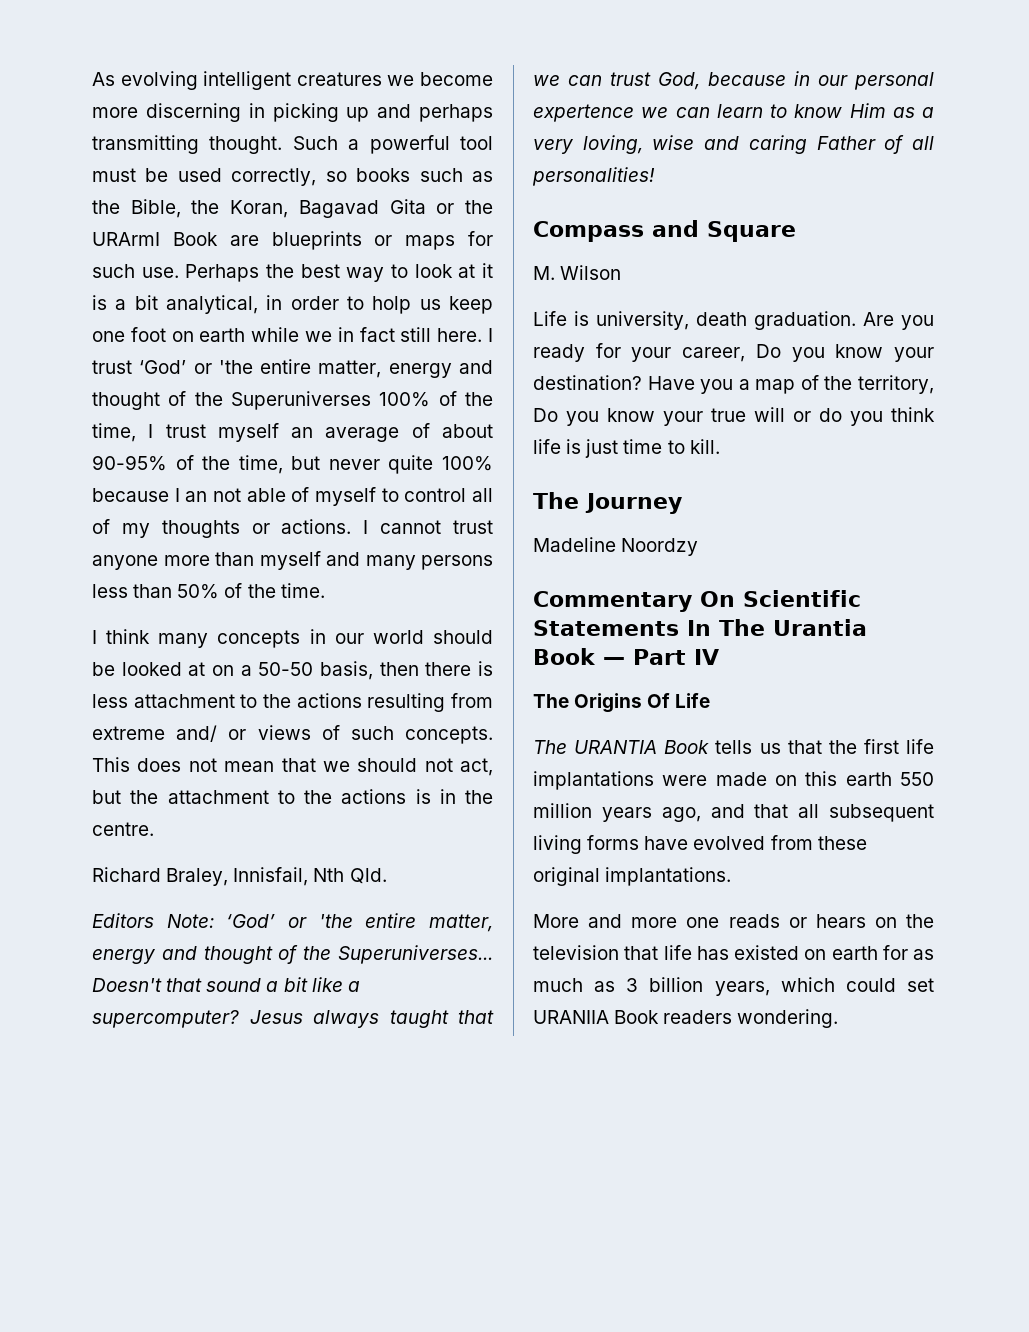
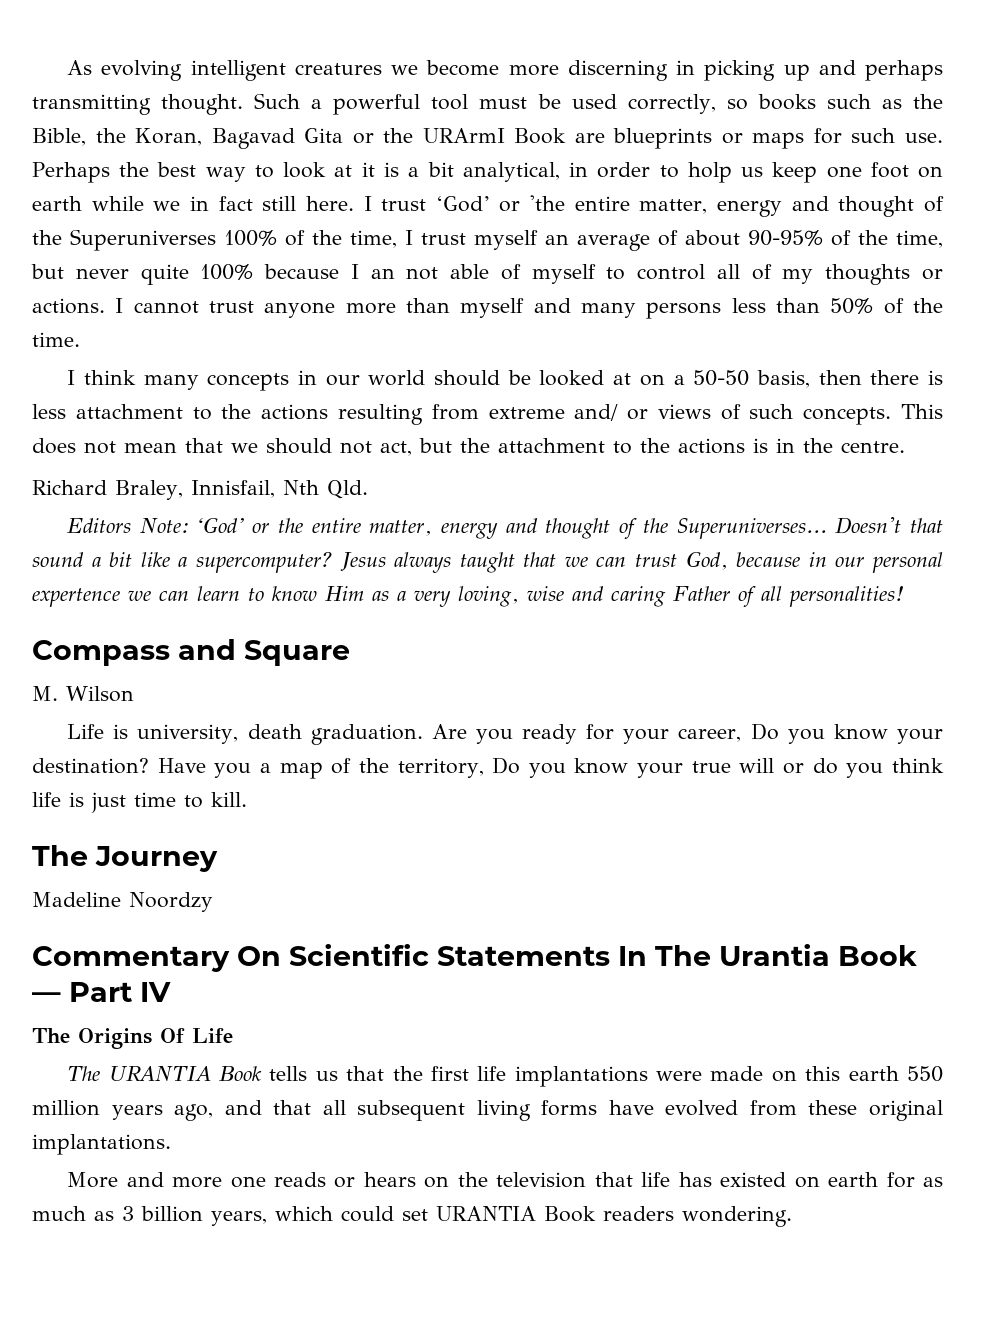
- Editors Note: ‘God’ or 'the entire matter, energy and thought of the Superuniverses...
+ Editors Note: ‘God’ or the entire matter, energy and thought of the Superuniverses...
- More and more one reads or hears on the television that life has existed on earth for as much as 3 billion years, which could set URANIIA Book readers wondering.
+ More and more one reads or hears on the television that life has existed on earth for as much as 3 billion years, which could set URANTIA Book readers wondering.

